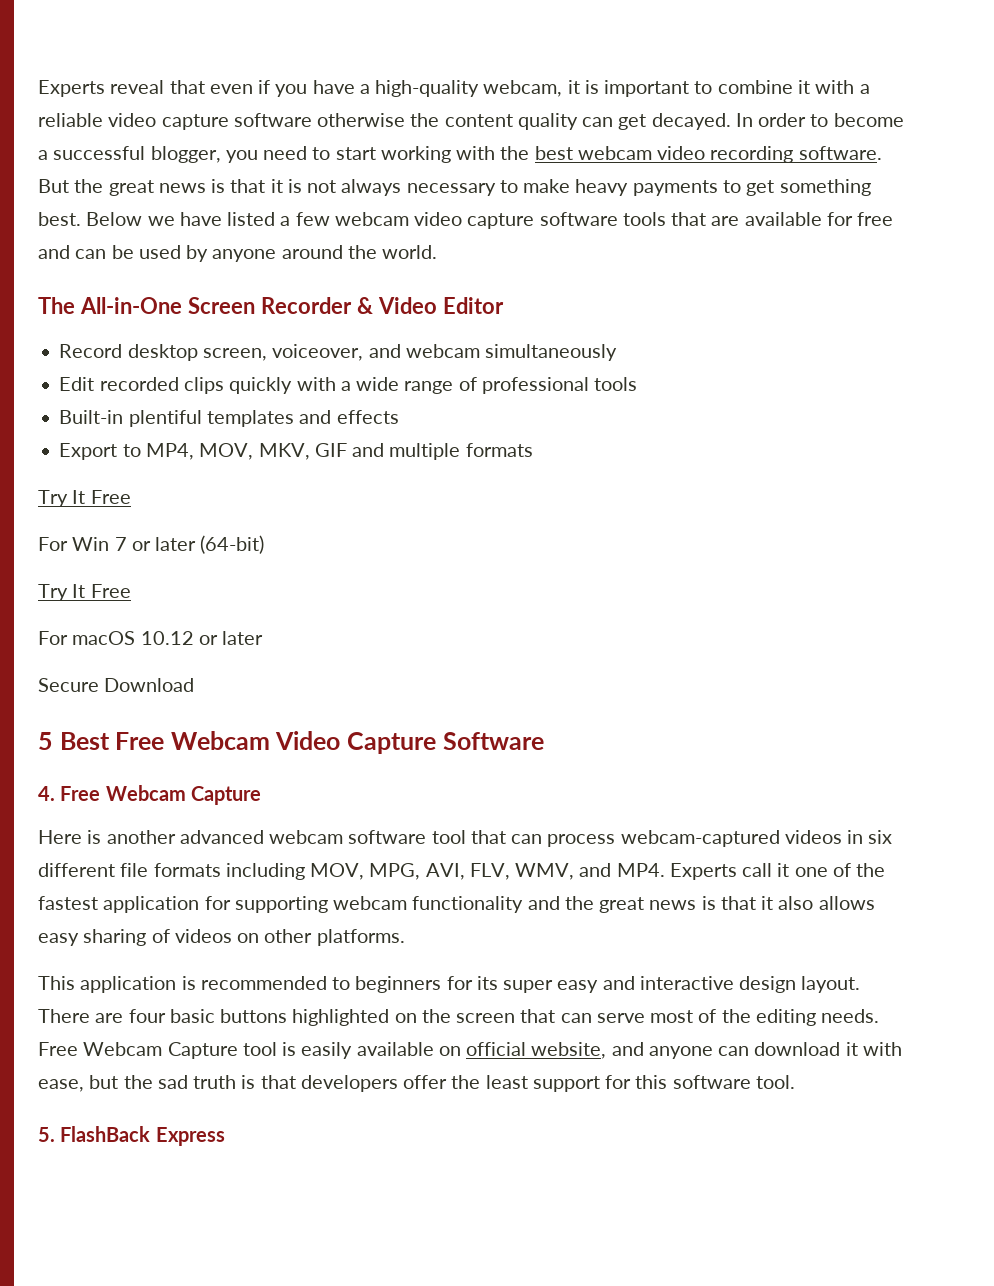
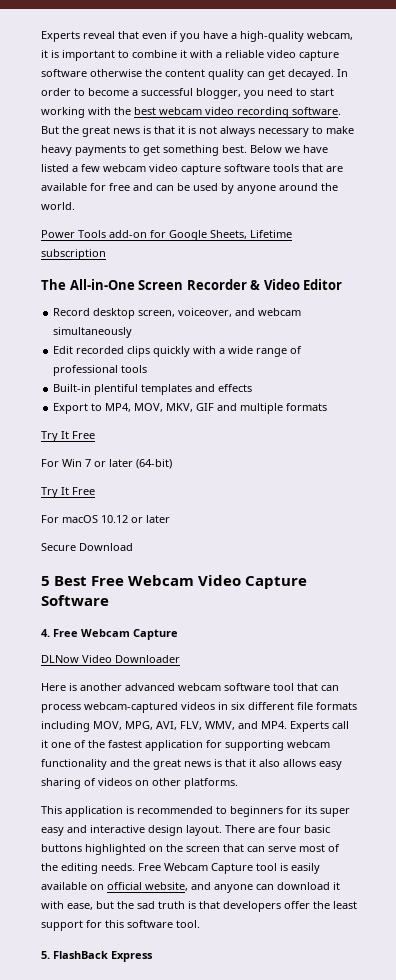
+ Power Tools add-on for Google Sheets, Lifetime subscription
+ DLNow Video Downloader

